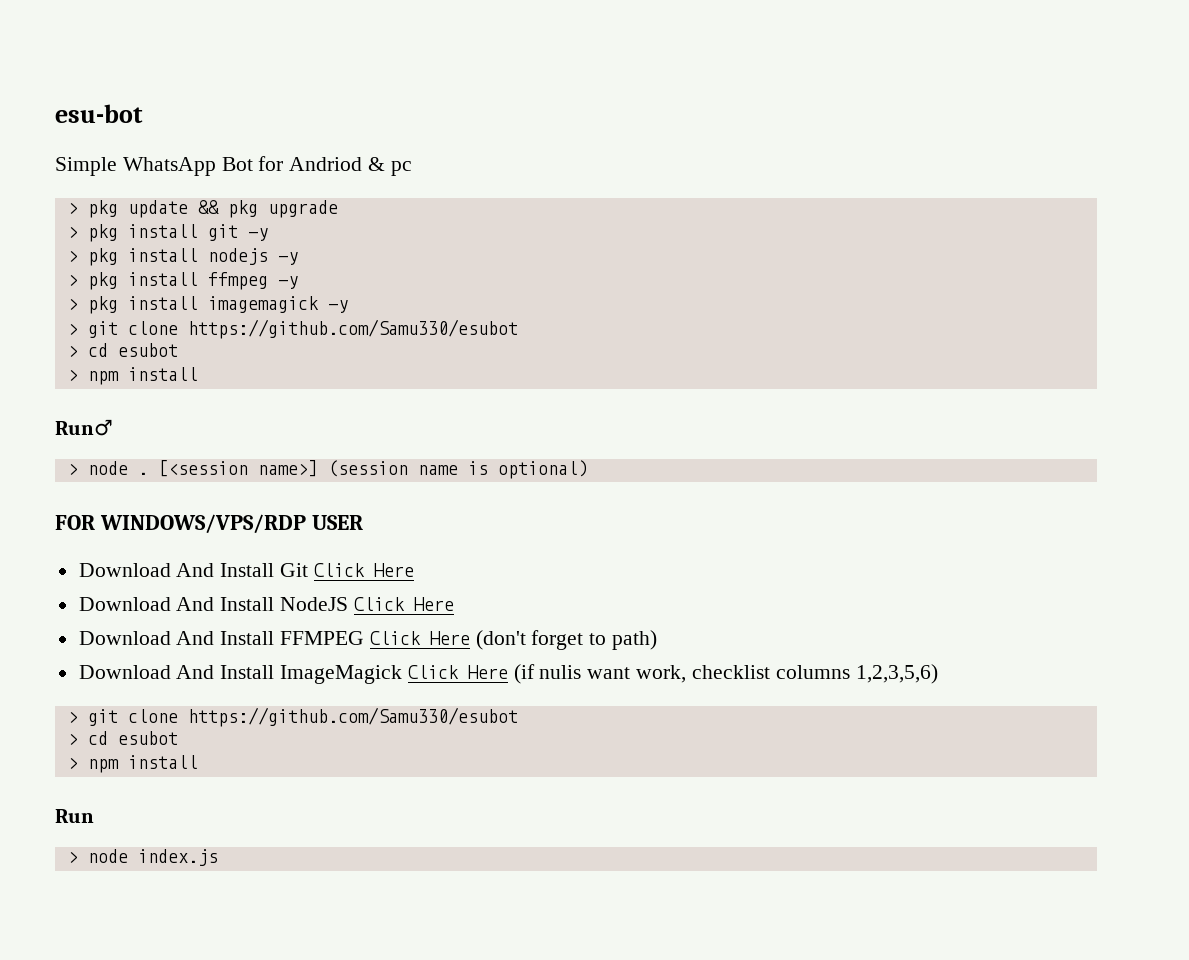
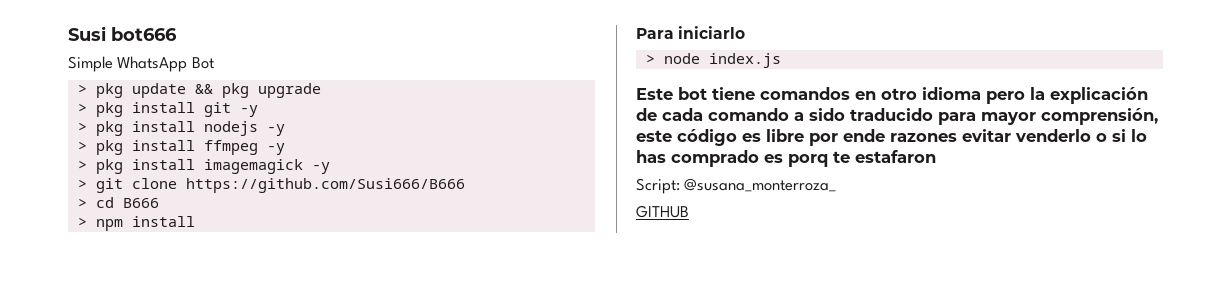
- esu-bot
+ Susi bot666
- Simple WhatsApp Bot for Andriod & pc
+ Simple WhatsApp Bot
  > pkg install imagemagick -y
- > git clone https://github.com/Samu330/esubot
- > cd esubot
+ > git clone https://github.com/Susi666/B666
+ > cd B666
  > npm install
- Run♂
- > node . [<session name>] (session name is optional)
- FOR WINDOWS/VPS/RDP USER
- Download And Install Git Click Here
- Download And Install NodeJS Click Here
- Download And Install FFMPEG Click Here (don't forget to path)
- Download And Install ImageMagick Click Here (if nulis want work, checklist columns 1,2,3,5,6)
- > git clone https://github.com/Samu330/esubot
- > cd esubot
- > npm install
- Run
+ Para iniciarlo
  > node index.js
+ Este bot tiene comandos en otro idioma pero la explicación de cada comando a sido traducido para mayor comprensión, este código es libre por ende razones evitar venderlo o si lo has comprado es porq te estafaron
+ Script: @susana_monterroza_
+ GITHUB

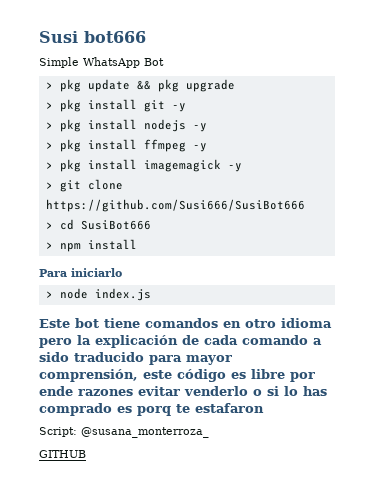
- > git clone https://github.com/Susi666/B666
+ > git clone https://github.com/Susi666/SusiBot666
- > cd B666
+ > cd SusiBot666

